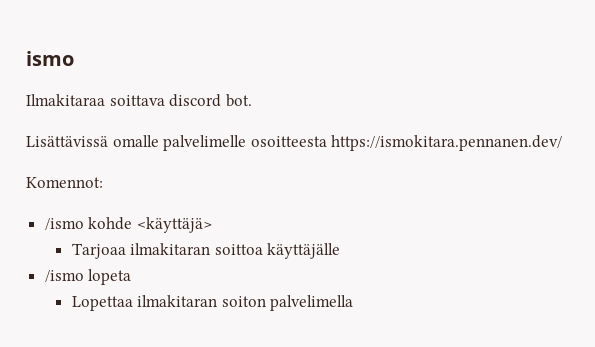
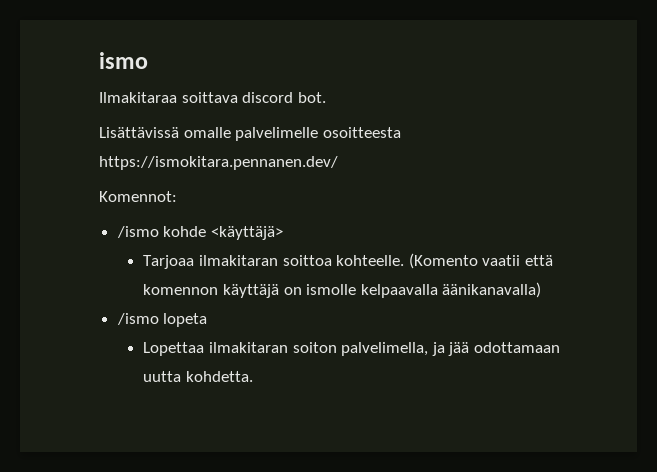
- Tarjoaa ilmakitaran soittoa käyttäjälle
+ Tarjoaa ilmakitaran soittoa kohteelle. (Komento vaatii että komennon käyttäjä on ismolle kelpaavalla äänikanavalla)
- Lopettaa ilmakitaran soiton palvelimella
+ Lopettaa ilmakitaran soiton palvelimella, ja jää odottamaan uutta kohdetta.

